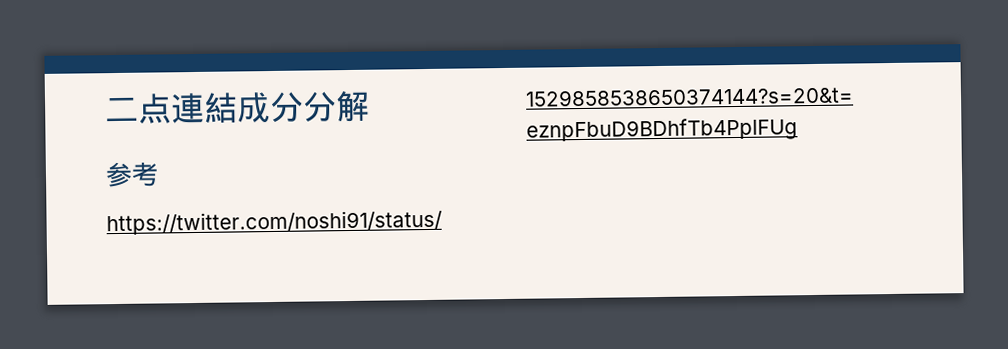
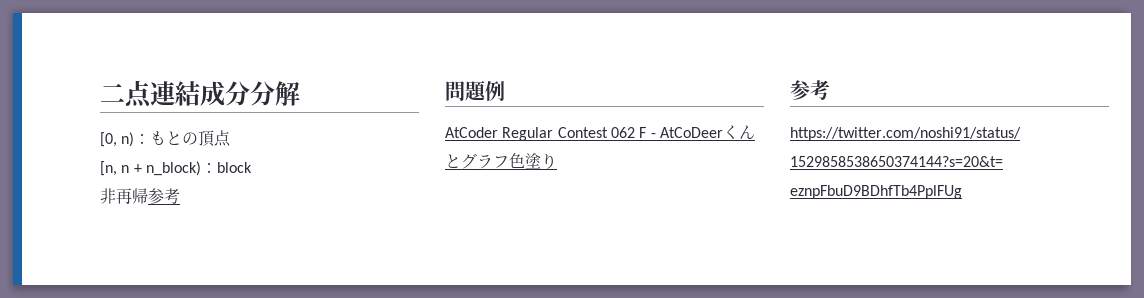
+ [0, n)：もとの頂点
+ [n, n + n_block)：block
+ 非再帰参考
+ 問題例
+ AtCoder Regular Contest 062 F - AtCoDeerくんとグラフ色塗り

